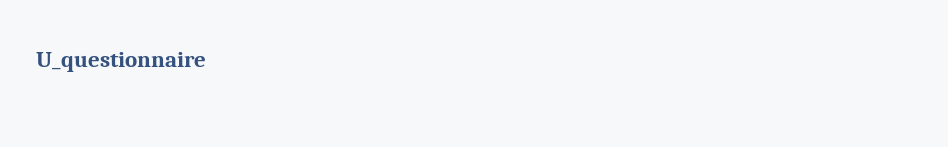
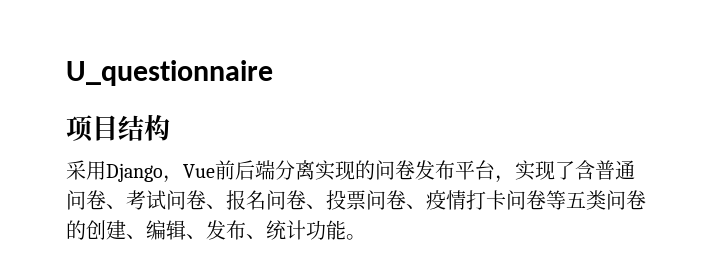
+ 项目结构
+ 采用Django，Vue前后端分离实现的问卷发布平台，实现了含普通问卷、考试问卷、报名问卷、投票问卷、疫情打卡问卷等五类问卷的创建、编辑、发布、统计功能。

